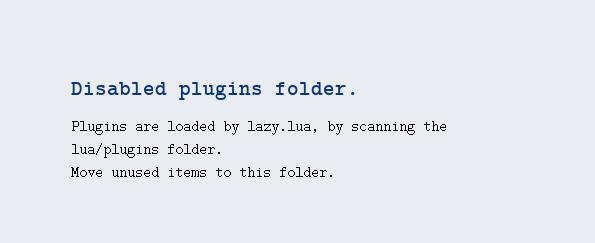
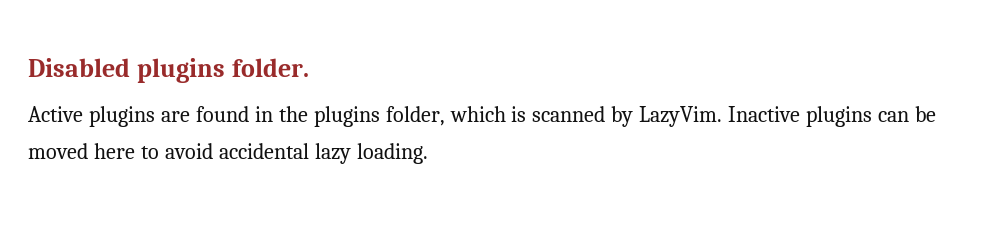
- Plugins are loaded by lazy.lua, by scanning the lua/plugins folder.
- Move unused items to this folder.
+ Active plugins are found in the plugins folder, which is scanned by LazyVim. Inactive plugins can be moved here to avoid accidental lazy loading.

